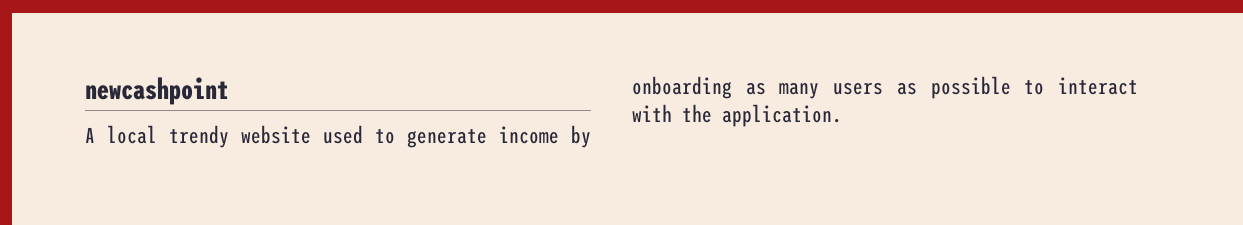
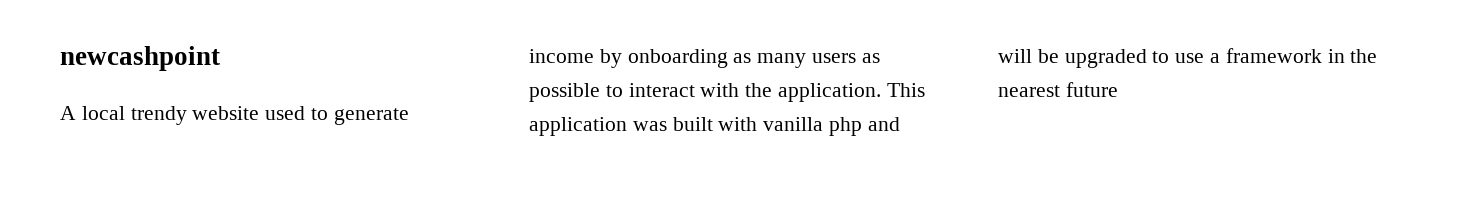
+ This application was built with vanilla php and will be upgraded to use a framework in the nearest future

